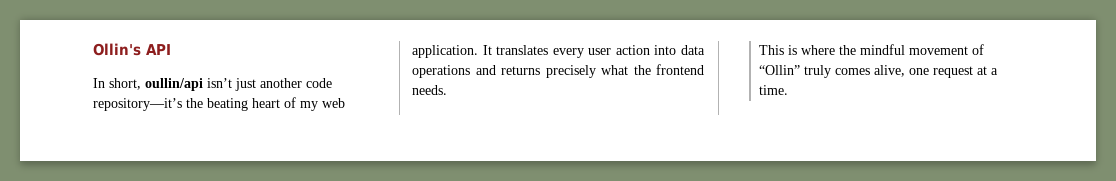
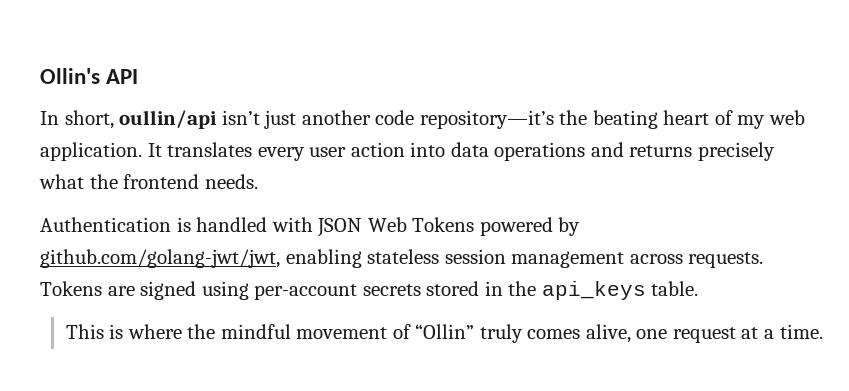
+ Authentication is handled with JSON Web Tokens powered by github.com/golang-jwt/jwt, enabling stateless session management across requests. Tokens are signed using per-account secrets stored in the api_keys table.

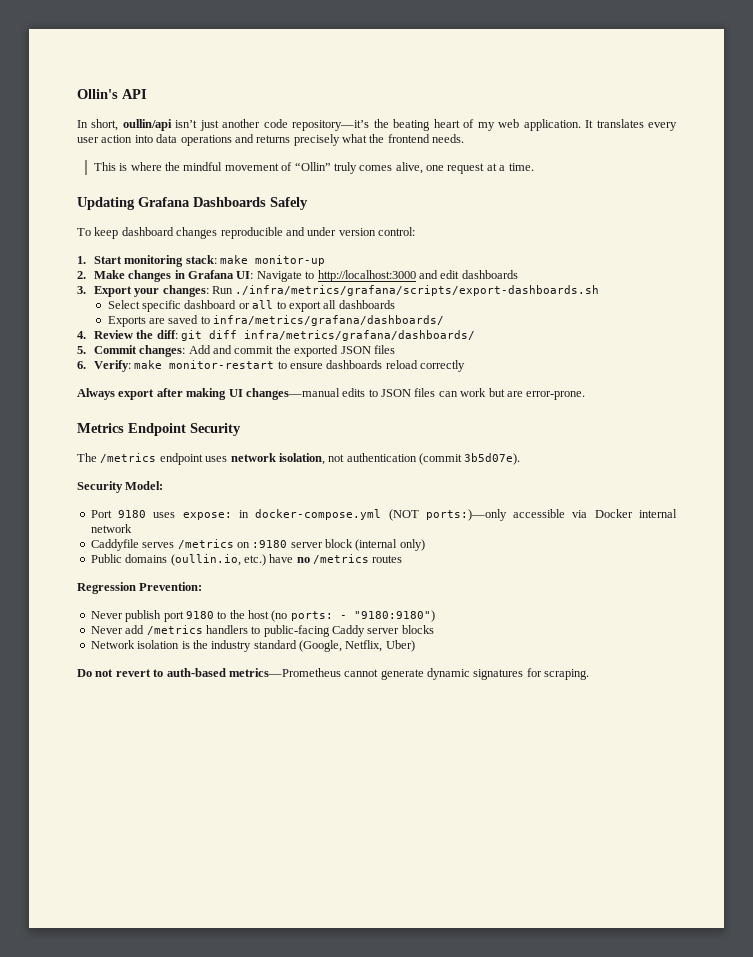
- Authentication is handled with JSON Web Tokens powered by github.com/golang-jwt/jwt, enabling stateless session management across requests. Tokens are signed using per-account secrets stored in the api_keys table.
+ Updating Grafana Dashboards Safely
+ To keep dashboard changes reproducible and under version control:
+ 1. Start monitoring stack: make monitor-up
+ 2. Make changes in Grafana UI: Navigate to http://localhost:3000 and edit dashboards
+ 3. Export your changes: Run ./infra/metrics/grafana/scripts/export-dashboards.sh
+ Select specific dashboard or all to export all dashboards
+ Exports are saved to infra/metrics/grafana/dashboards/
+ 4. Review the diff: git diff infra/metrics/grafana/dashboards/
+ 5. Commit changes: Add and commit the exported JSON files
+ 6. Verify: make monitor-restart to ensure dashboards reload correctly
+ Always export after making UI changes—manual edits to JSON files can work but are error-prone.
+ Metrics Endpoint Security
+ The /metrics endpoint uses network isolation, not authentication (commit 3b5d07e).
+ Security Model:
+ Port 9180 uses expose: in docker-compose.yml (NOT ports:)—only accessible via Docker internal network
+ Caddyfile serves /metrics on :9180 server block (internal only)
+ Public domains (oullin.io, etc.) have no /metrics routes
+ Regression Prevention:
+ Never publish port 9180 to the host (no ports: - "9180:9180")
+ Never add /metrics handlers to public-facing Caddy server blocks
+ Network isolation is the industry standard (Google, Netflix, Uber)
+ Do not revert to auth-based metrics—Prometheus cannot generate dynamic signatures for scraping.

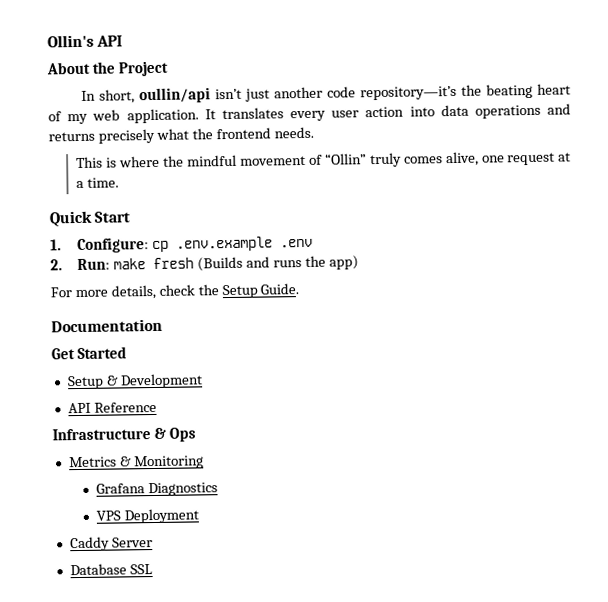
+ About the Project
- Updating Grafana Dashboards Safely
- To keep dashboard changes reproducible and under version control:
- 1. Start monitoring stack: make monitor-up
- 2. Make changes in Grafana UI: Navigate to http://localhost:3000 and edit dashboards
- 3. Export your changes: Run ./infra/metrics/grafana/scripts/export-dashboards.sh
- Select specific dashboard or all to export all dashboards
- Exports are saved to infra/metrics/grafana/dashboards/
- 4. Review the diff: git diff infra/metrics/grafana/dashboards/
- 5. Commit changes: Add and commit the exported JSON files
- 6. Verify: make monitor-restart to ensure dashboards reload correctly
- Always export after making UI changes—manual edits to JSON files can work but are error-prone.
- Metrics Endpoint Security
- The /metrics endpoint uses network isolation, not authentication (commit 3b5d07e).
- Security Model:
- Port 9180 uses expose: in docker-compose.yml (NOT ports:)—only accessible via Docker internal network
- Caddyfile serves /metrics on :9180 server block (internal only)
- Public domains (oullin.io, etc.) have no /metrics routes
- Regression Prevention:
- Never publish port 9180 to the host (no ports: - "9180:9180")
- Never add /metrics handlers to public-facing Caddy server blocks
- Network isolation is the industry standard (Google, Netflix, Uber)
- Do not revert to auth-based metrics—Prometheus cannot generate dynamic signatures for scraping.
+ Quick Start
+ 1. Configure: cp .env.example .env
+ 2. Run: make fresh (Builds and runs the app)
+ For more details, check the Setup Guide.
+ Documentation
+ Get Started
+ Setup & Development
+ API Reference
+ Infrastructure & Ops
+ Metrics & Monitoring
+ Grafana Diagnostics
+ VPS Deployment
+ Caddy Server
+ Database SSL

